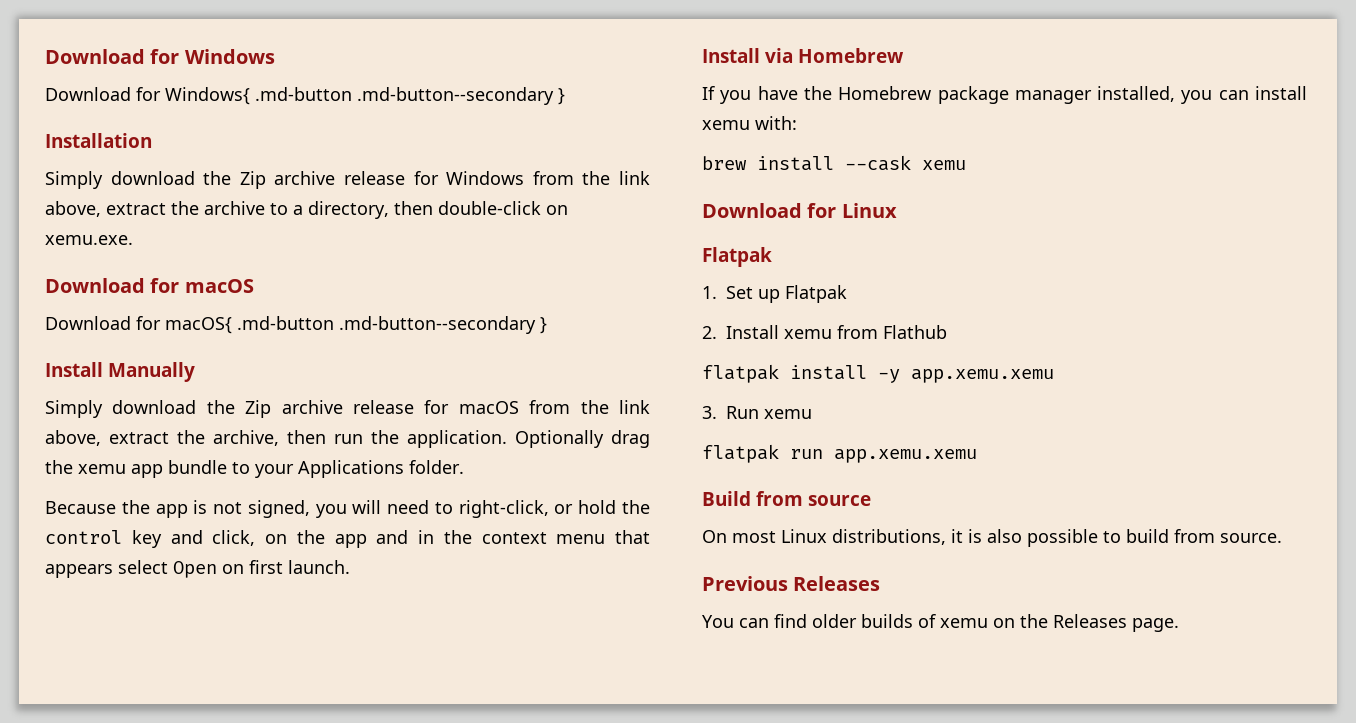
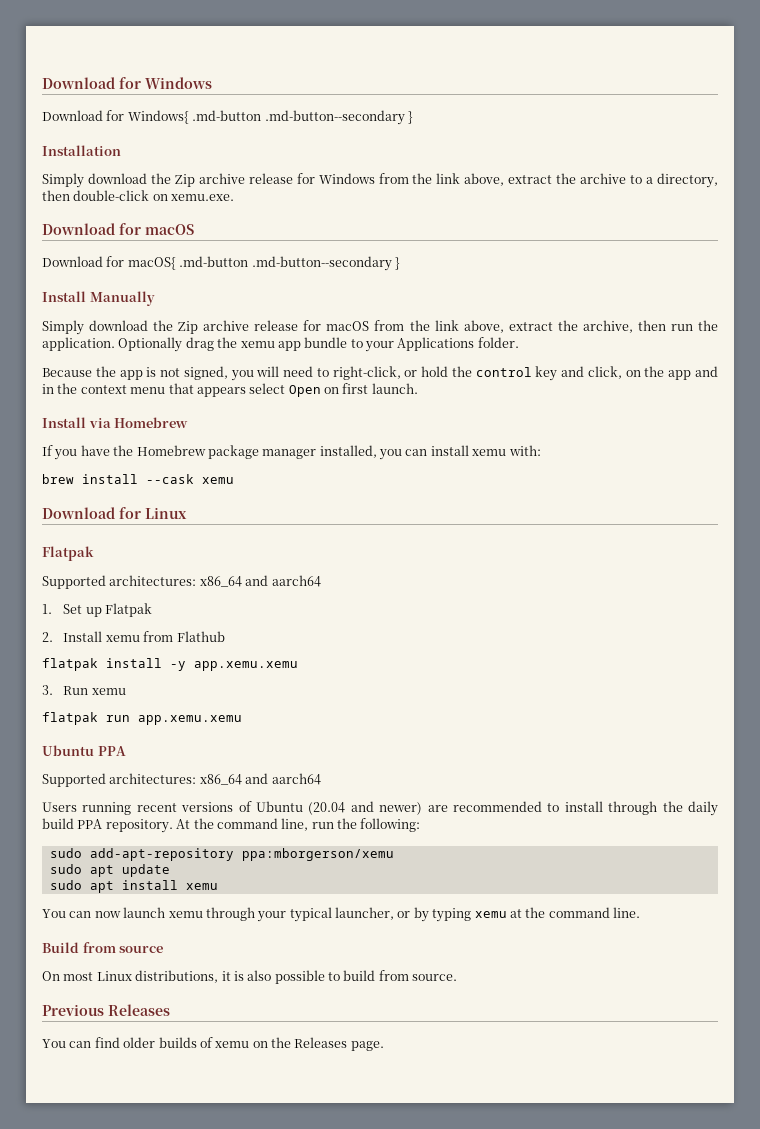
  Download for Linux
  Flatpak
+ Supported architectures: x86_64 and aarch64
+ Ubuntu PPA
+ Supported architectures: x86_64 and aarch64
+ Users running recent versions of Ubuntu (20.04 and newer) are recommended to install through the daily build PPA repository. At the command line, run the following:
+ sudo add-apt-repository ppa:mborgerson/xemu
+ sudo apt update
+ sudo apt install xemu
+ You can now launch xemu through your typical launcher, or by typing xemu at the command line.

